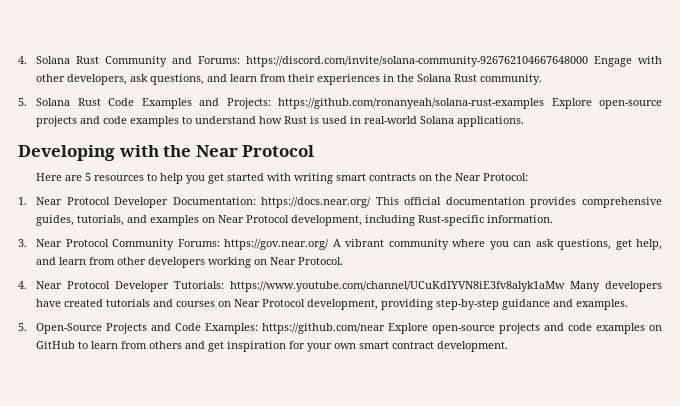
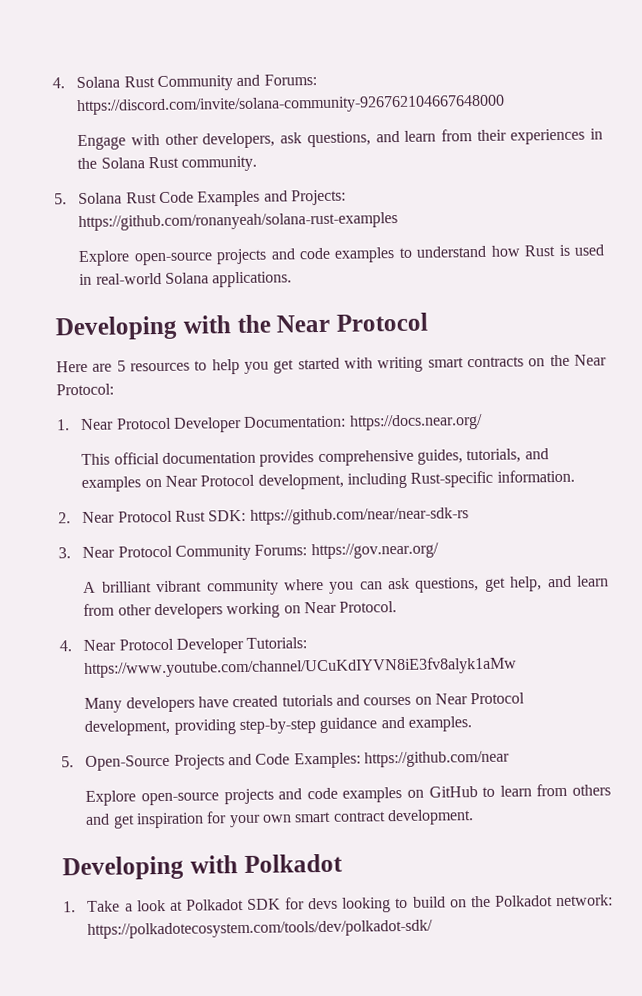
- 4. Solana Rust Community and Forums: https://discord.com/invite/solana-community-926762104667648000 Engage with other developers, ask questions, and learn from their experiences in the Solana Rust community.
+ 4. Solana Rust Community and Forums: https://discord.com/invite/solana-community-926762104667648000
+ Engage with other developers, ask questions, and learn from their experiences in the Solana Rust community.
- 5. Solana Rust Code Examples and Projects: https://github.com/ronanyeah/solana-rust-examples Explore open-source projects and code examples to understand how Rust is used in real-world Solana applications.
+ 5. Solana Rust Code Examples and Projects: https://github.com/ronanyeah/solana-rust-examples
+ Explore open-source projects and code examples to understand how Rust is used in real-world Solana applications.
- 1. Near Protocol Developer Documentation: https://docs.near.org/ This official documentation provides comprehensive guides, tutorials, and examples on Near Protocol development, including Rust-specific information.
+ 1. Near Protocol Developer Documentation: https://docs.near.org/
+ This official documentation provides comprehensive guides, tutorials, and examples on Near Protocol development, including Rust-specific information.
- 3. Near Protocol Community Forums: https://gov.near.org/ A vibrant community where you can ask questions, get help, and learn from other developers working on Near Protocol.
+ 2. Near Protocol Rust SDK: https://github.com/near/near-sdk-rs
+ 3. Near Protocol Community Forums: https://gov.near.org/
+ A brilliant vibrant community where you can ask questions, get help, and learn from other developers working on Near Protocol.
- 4. Near Protocol Developer Tutorials: https://www.youtube.com/channel/UCuKdIYVN8iE3fv8alyk1aMw Many developers have created tutorials and courses on Near Protocol development, providing step-by-step guidance and examples.
+ 4. Near Protocol Developer Tutorials: https://www.youtube.com/channel/UCuKdIYVN8iE3fv8alyk1aMw
+ Many developers have created tutorials and courses on Near Protocol development, providing step-by-step guidance and examples.
- 5. Open-Source Projects and Code Examples: https://github.com/near Explore open-source projects and code examples on GitHub to learn from others and get inspiration for your own smart contract development.
+ 5. Open-Source Projects and Code Examples: https://github.com/near
+ Explore open-source projects and code examples on GitHub to learn from others and get inspiration for your own smart contract development.
+ Developing with Polkadot
+ 1. Take a look at Polkadot SDK for devs looking to build on the Polkadot network: https://polkadotecosystem.com/tools/dev/polkadot-sdk/

